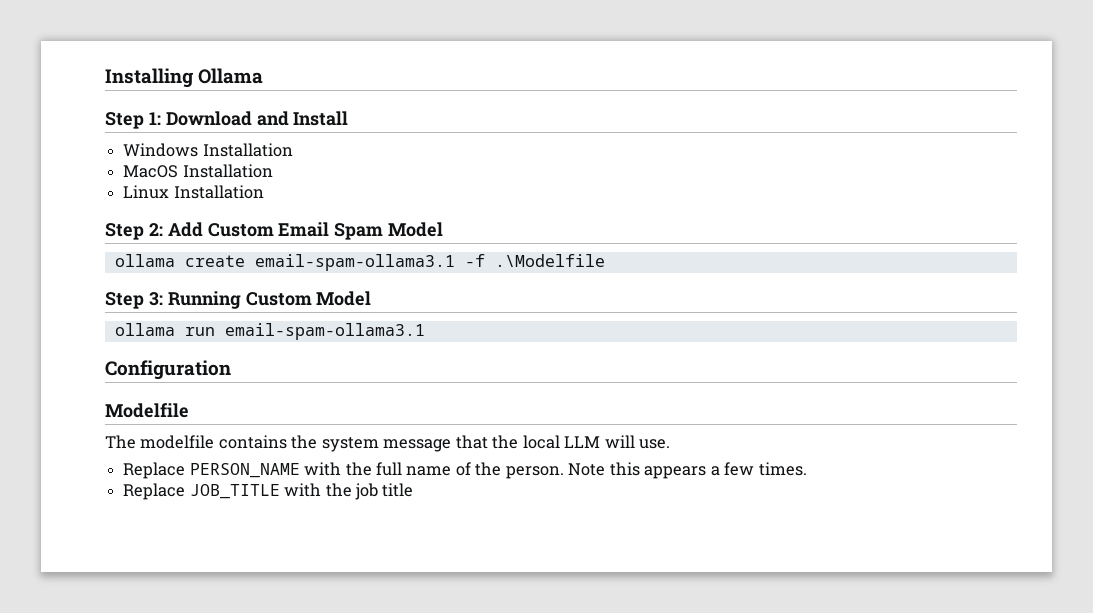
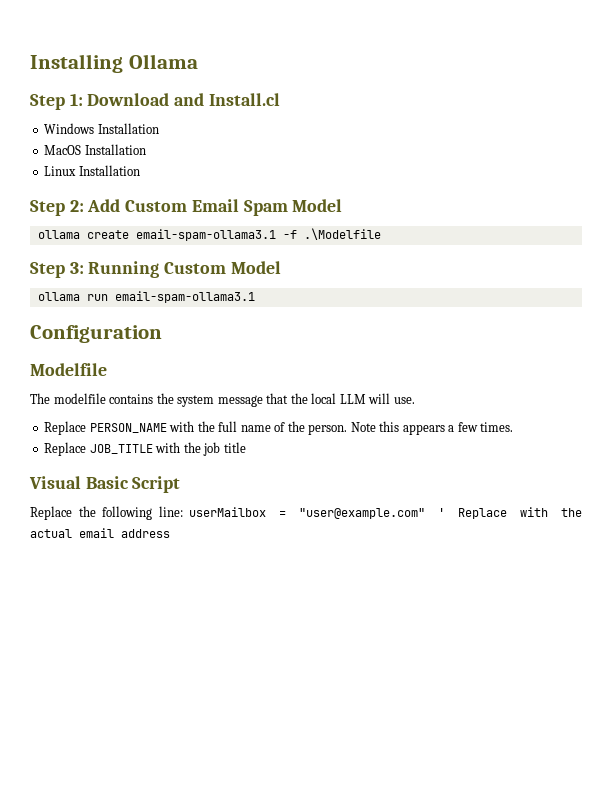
- Step 1: Download and Install
+ Step 1: Download and Install.cl
+ Visual Basic Script
+ Replace the following line: userMailbox = "user@example.com" ' Replace with the actual email address

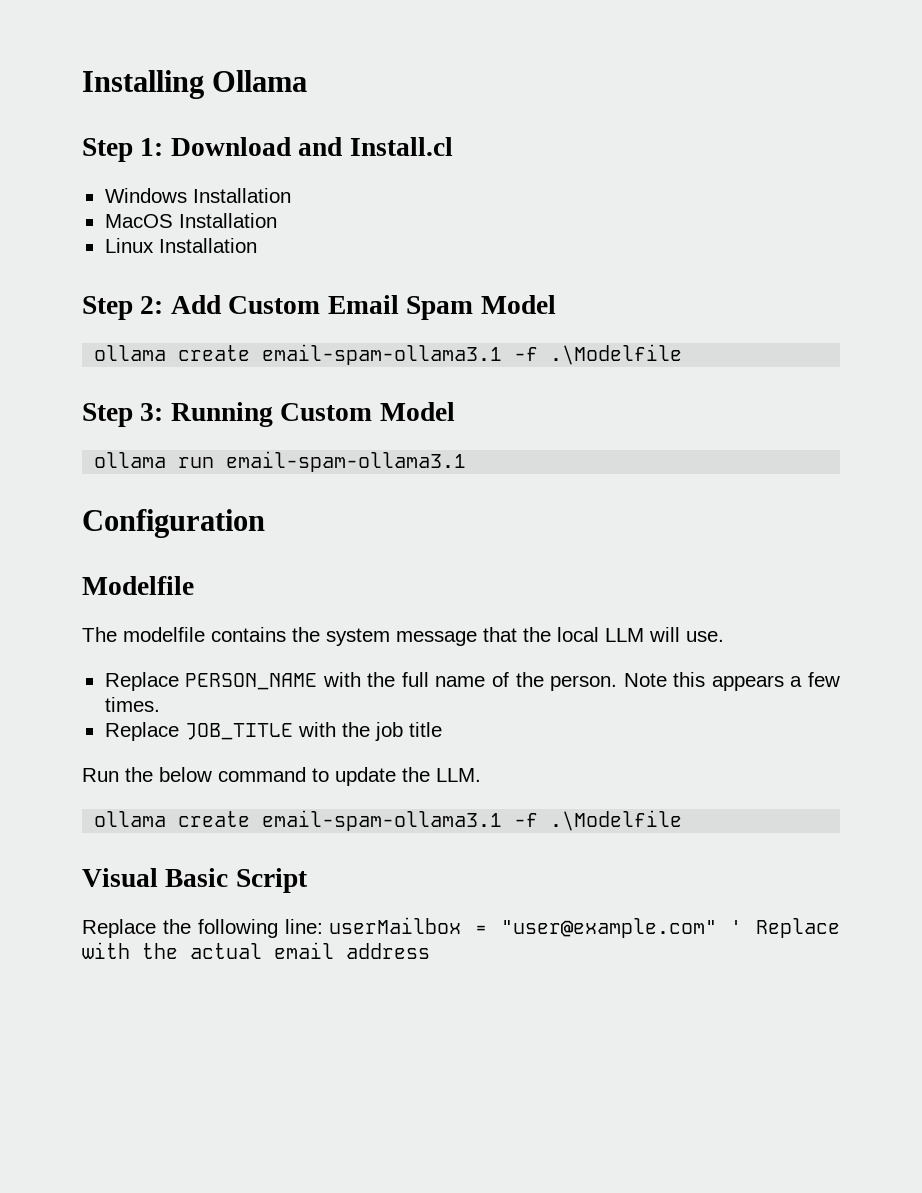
+ Run the below command to update the LLM.
+ ollama create email-spam-ollama3.1 -f .\Modelfile

